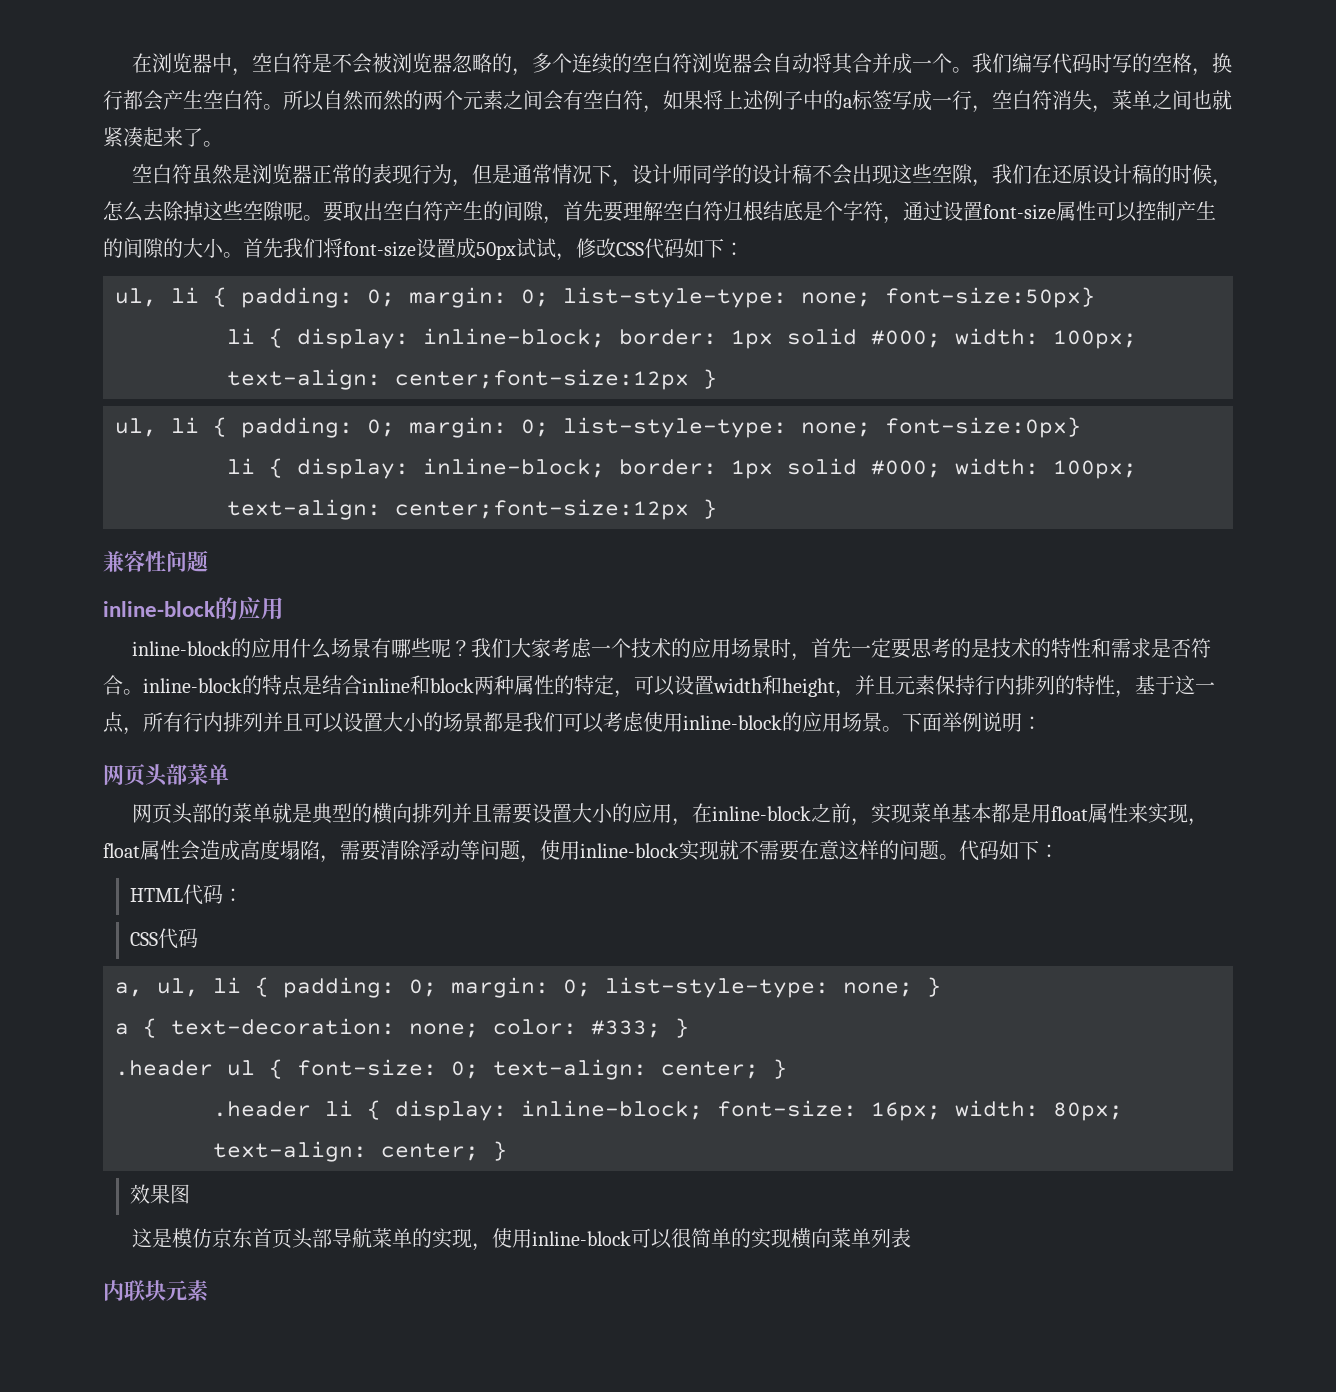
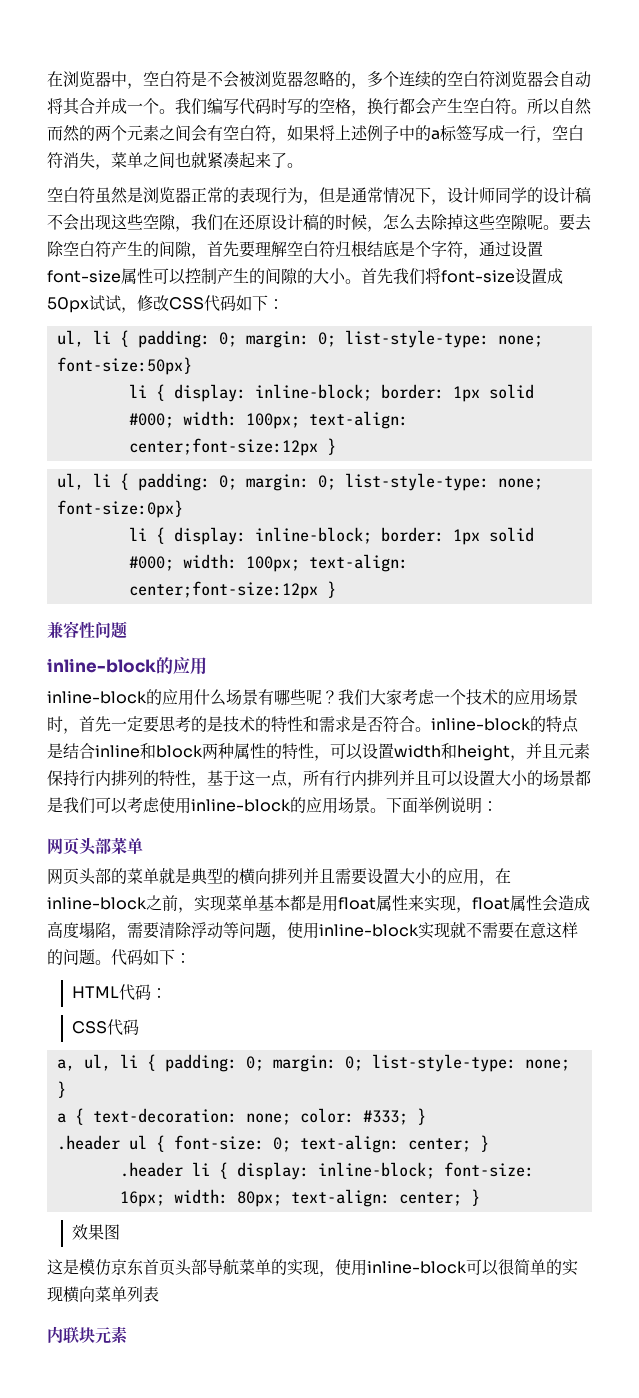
- 要取出空白符产生的间隙，首先要理解空白符归根结底是个字符，通过设置font-size属性可以控制产生的间隙的大小。
+ 要去除空白符产生的间隙，首先要理解空白符归根结底是个字符，通过设置font-size属性可以控制产生的间隙的大小。
- 我们大家考虑一个技术的应用场景时，首先一定要思考的是技术的特性和需求是否符合。inline-block的特点是结合inline和block两种属性的特定，可以设置width和height，并且元素保持行内排列的特性，基于这一点，所有行内排列并且可以设置大小的场景都是我们可以考虑使用inline-block的应用场景。
+ 我们大家考虑一个技术的应用场景时，首先一定要思考的是技术的特性和需求是否符合。inline-block的特点是结合inline和block两种属性的特性，可以设置width和height，并且元素保持行内排列的特性，基于这一点，所有行内排列并且可以设置大小的场景都是我们可以考虑使用inline-block的应用场景。

